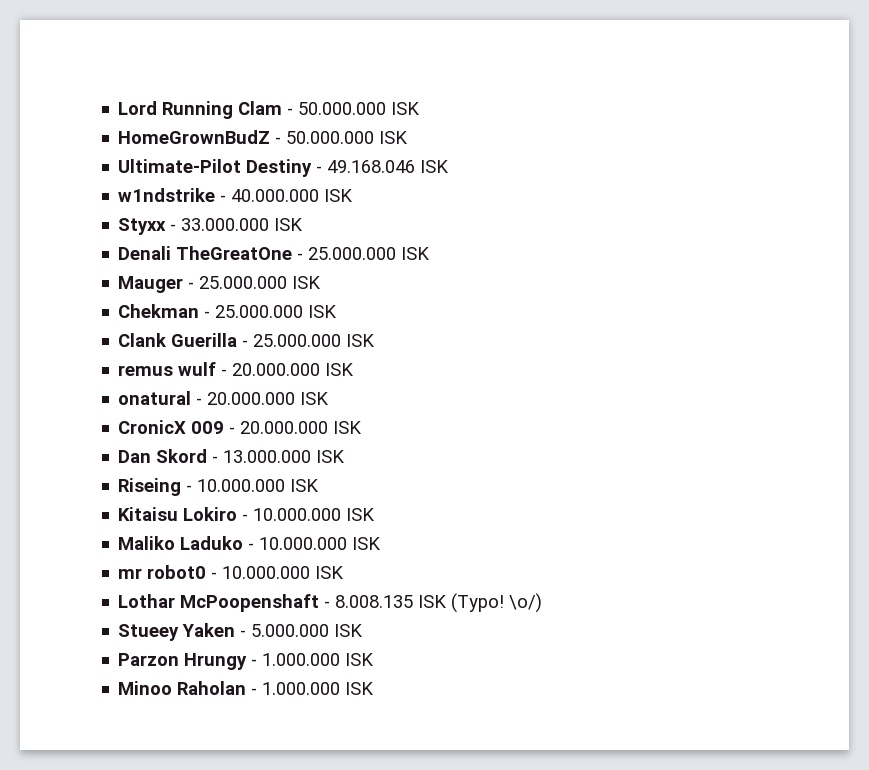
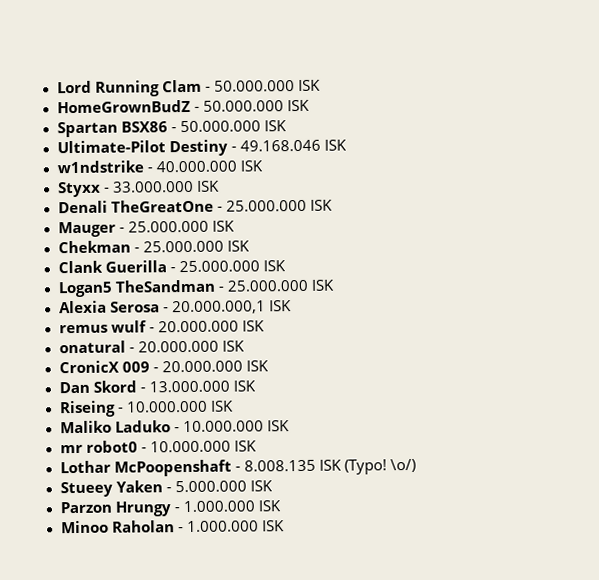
+ Spartan BSX86 - 50.000.000 ISK
+ Logan5 TheSandman - 25.000.000 ISK
+ Alexia Serosa - 20.000.000,1 ISK
- Kitaisu Lokiro - 10.000.000 ISK

